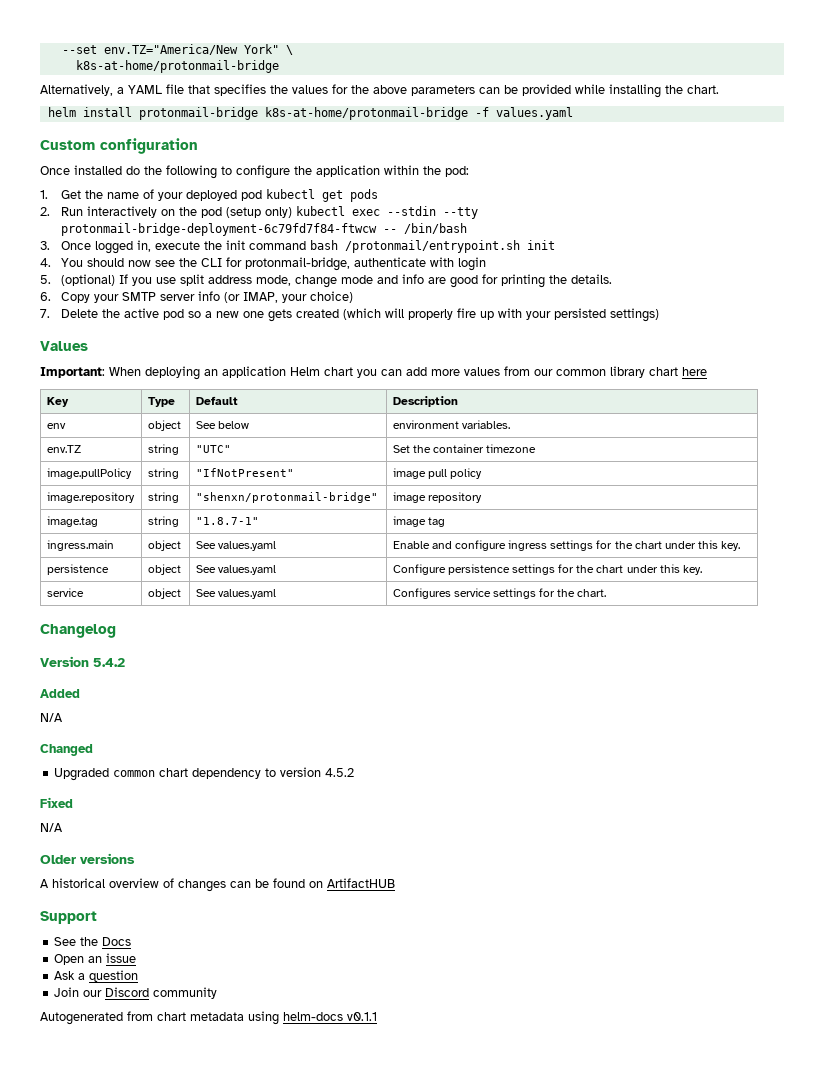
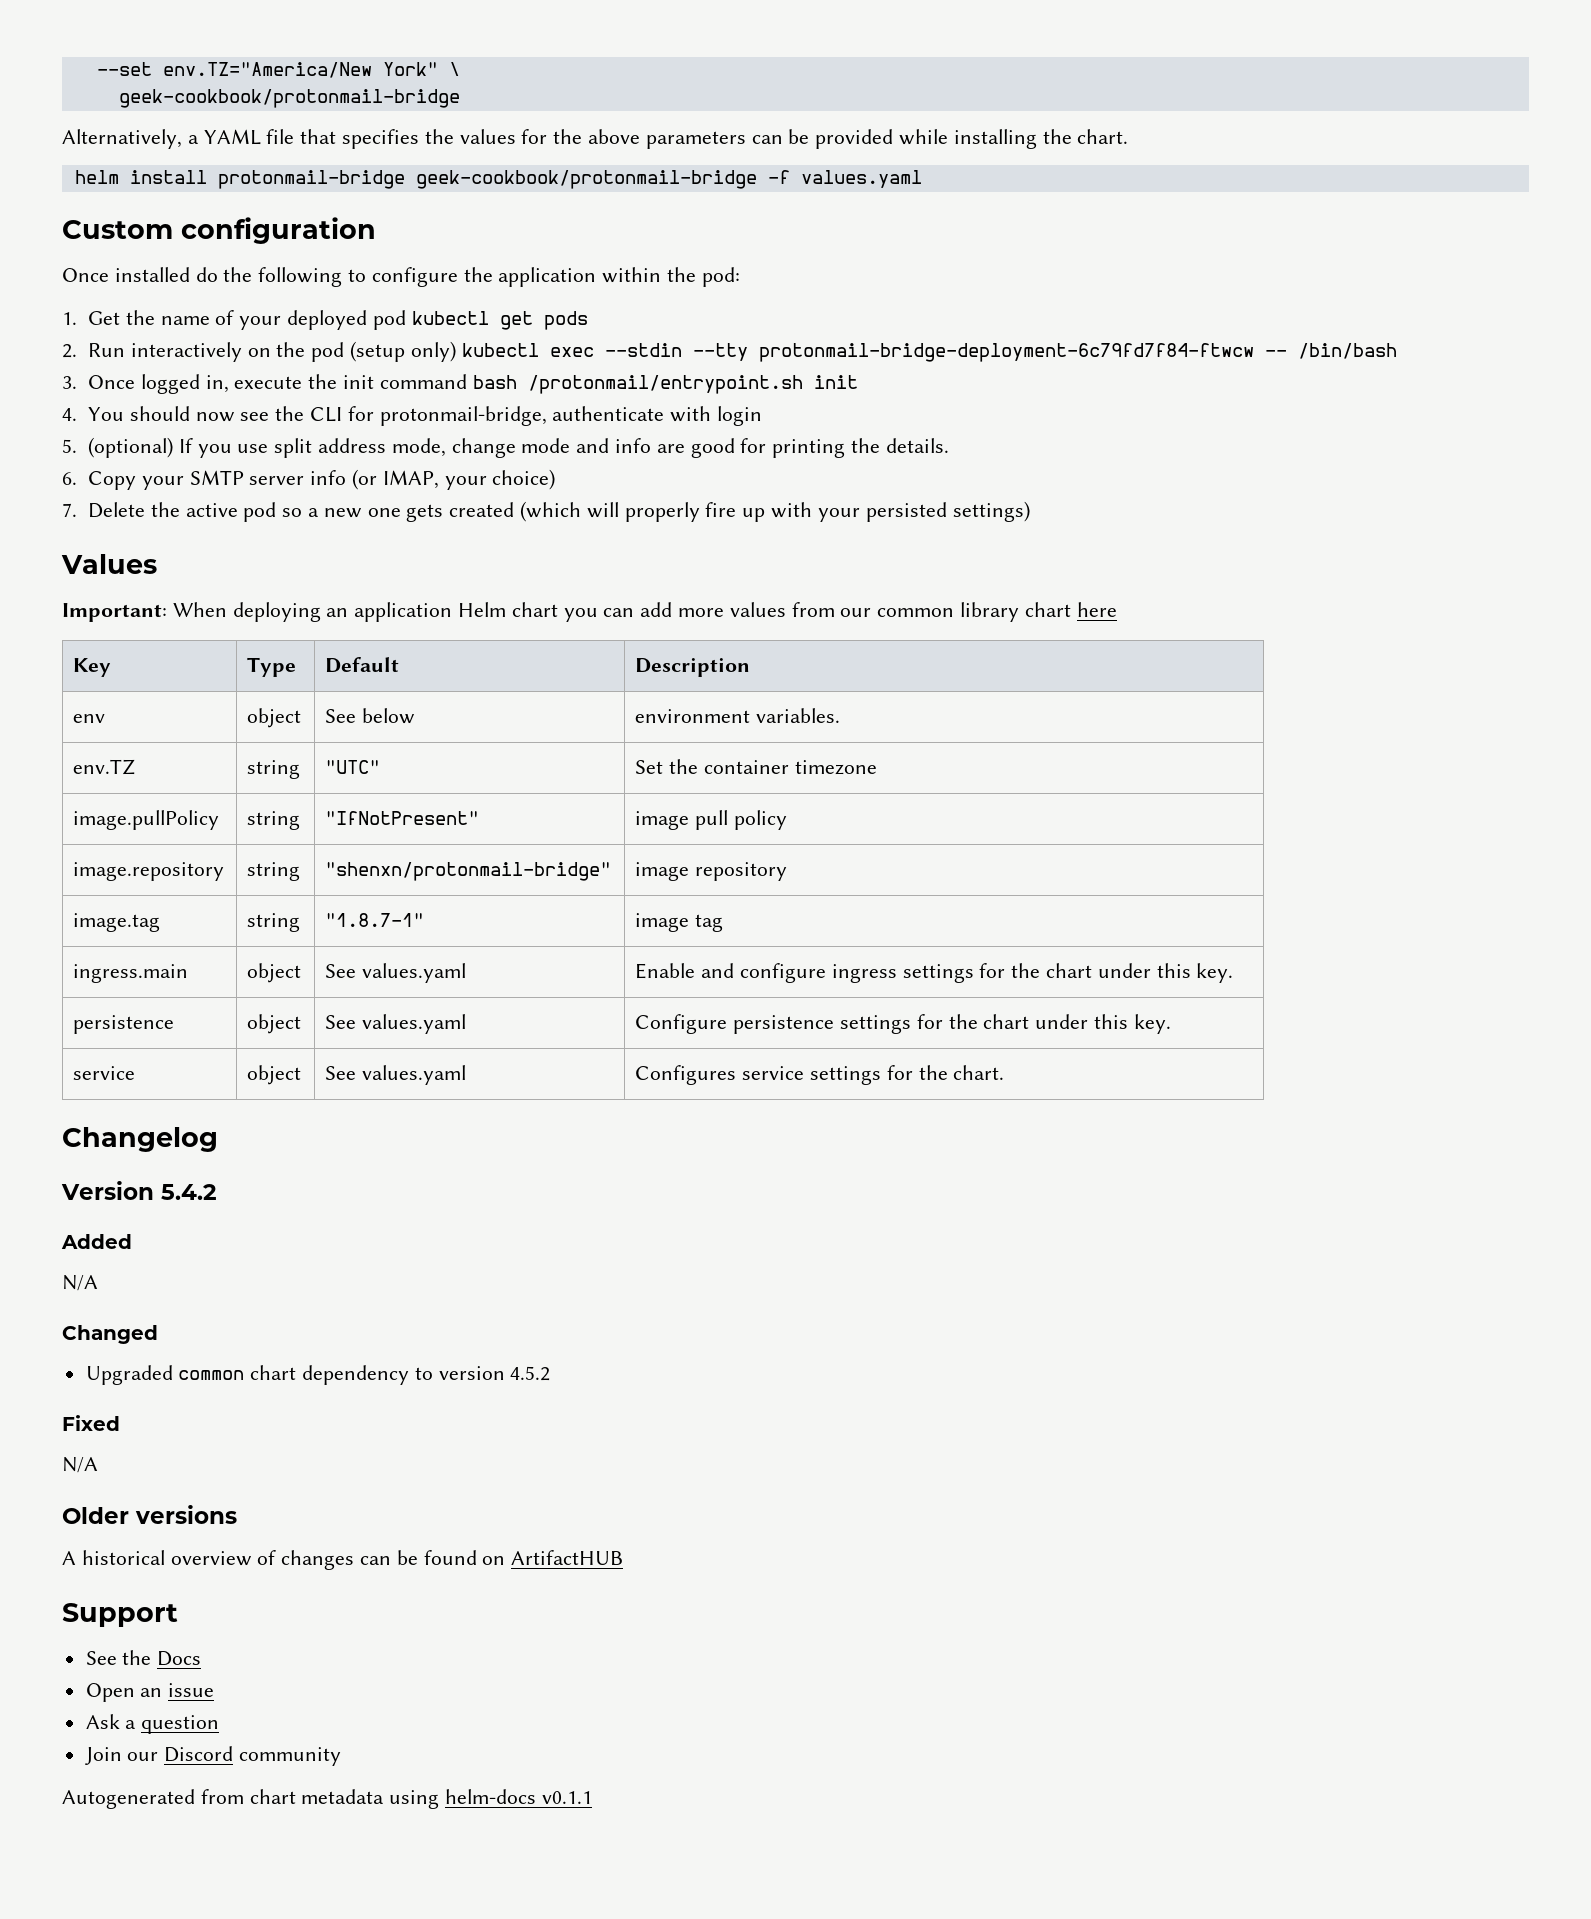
  --set env.TZ="America/New York" \
- k8s-at-home/protonmail-bridge
+ geek-cookbook/protonmail-bridge
- helm install protonmail-bridge k8s-at-home/protonmail-bridge -f values.yaml
+ helm install protonmail-bridge geek-cookbook/protonmail-bridge -f values.yaml

